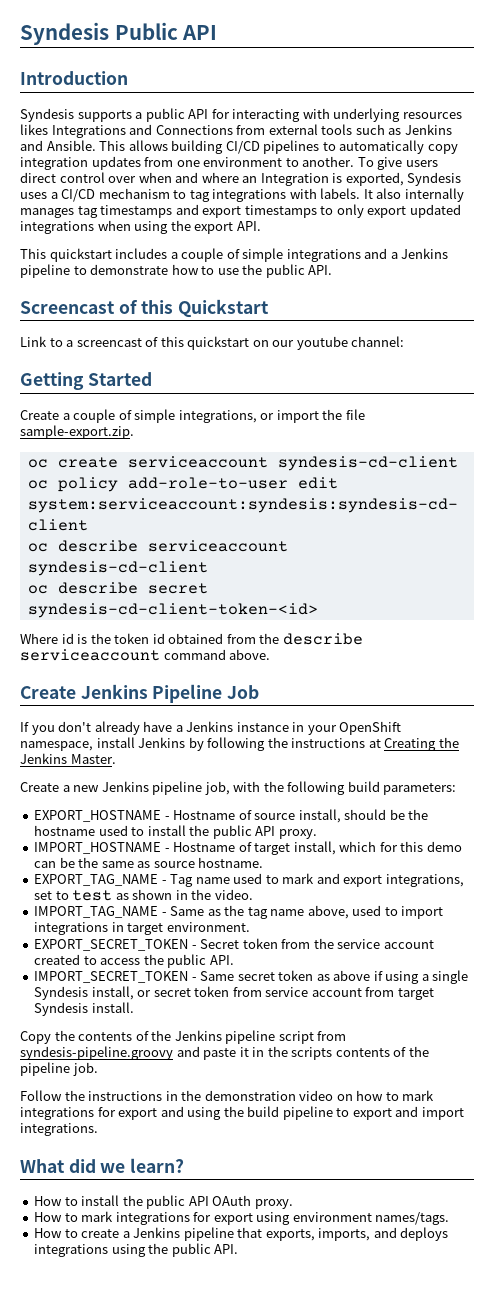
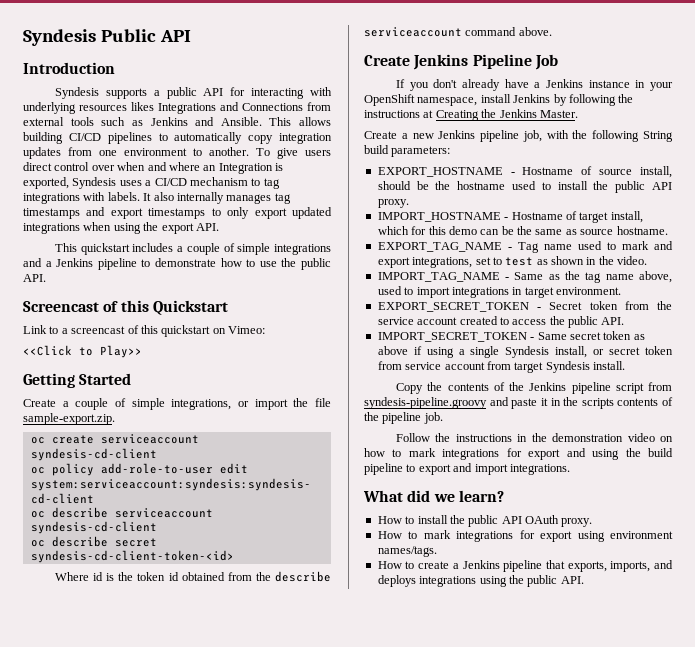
- Link to a screencast of this quickstart on our youtube channel:
+ Link to a screencast of this quickstart on Vimeo:
+ <<Click to Play>>
- Create a new Jenkins pipeline job, with the following build parameters:
+ Create a new Jenkins pipeline job, with the following String build parameters:

